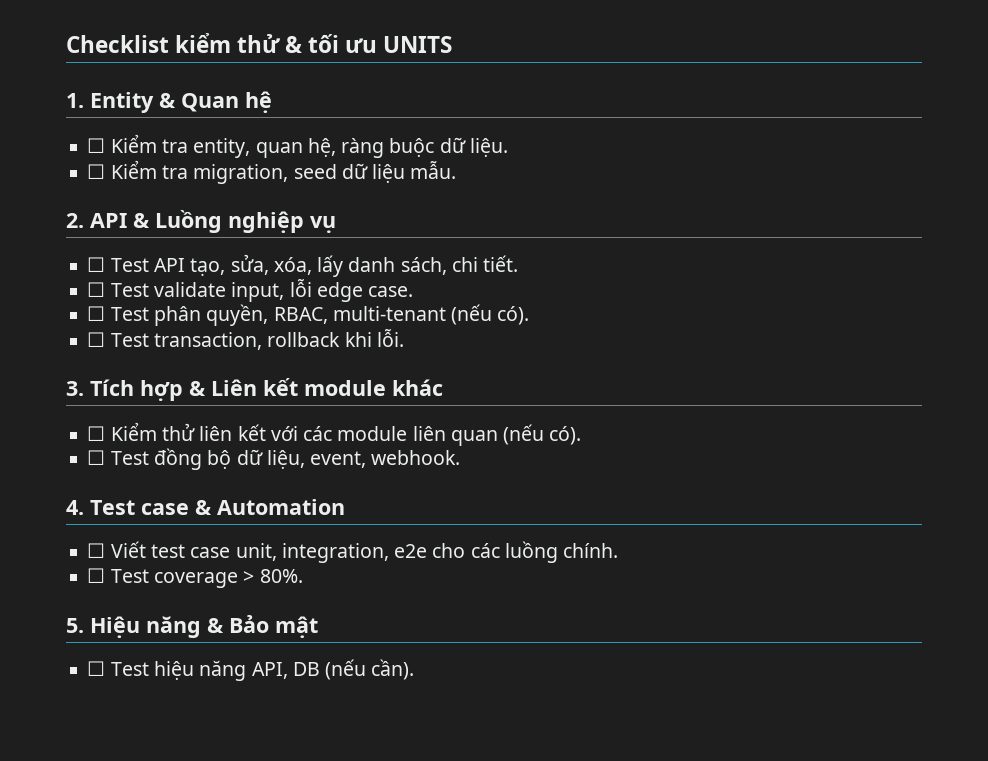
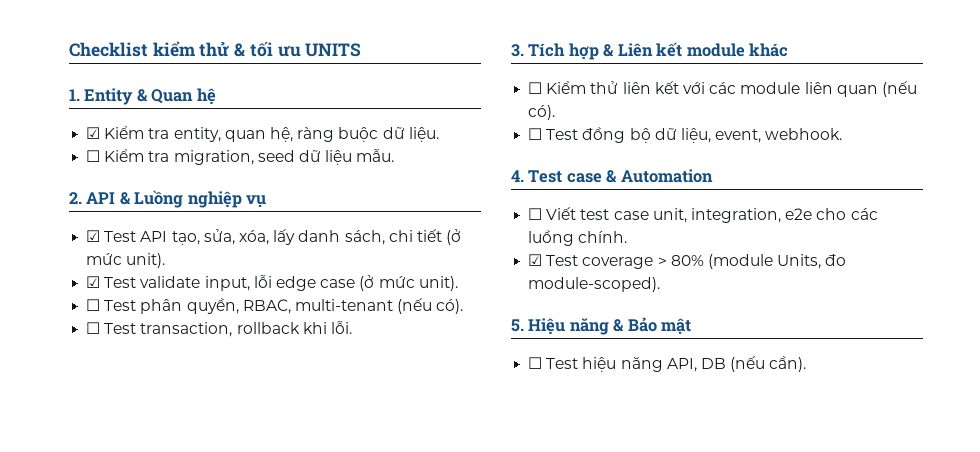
- ☐ Kiểm tra entity, quan hệ, ràng buộc dữ liệu.
+ ☑ Kiểm tra entity, quan hệ, ràng buộc dữ liệu.
- ☐ Test API tạo, sửa, xóa, lấy danh sách, chi tiết.
- ☐ Test validate input, lỗi edge case.
+ ☑ Test API tạo, sửa, xóa, lấy danh sách, chi tiết (ở mức unit).
+ ☑ Test validate input, lỗi edge case (ở mức unit).
- ☐ Test coverage > 80%.
+ ☑ Test coverage > 80% (module Units, đo module-scoped).

